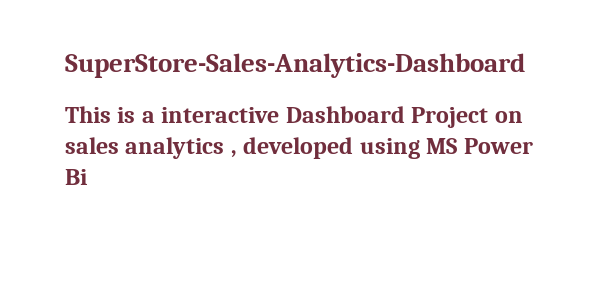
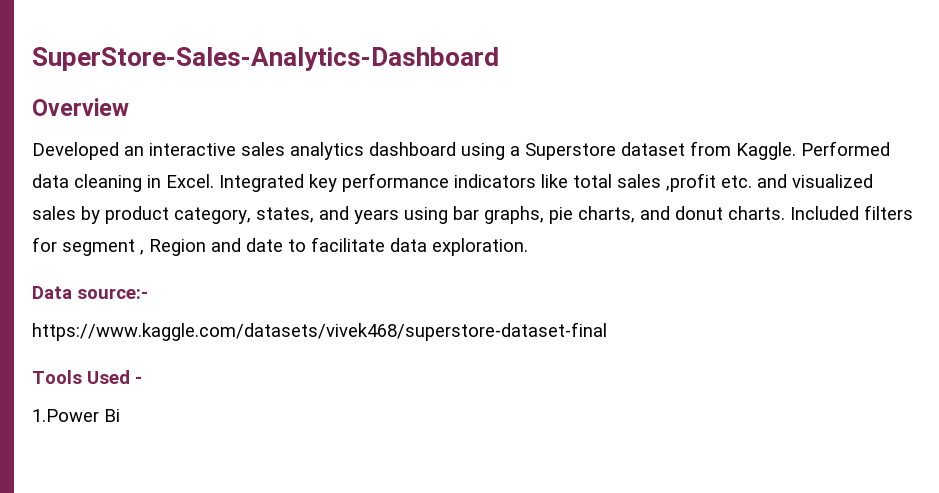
- This is a interactive Dashboard Project on sales analytics , developed using MS Power Bi
+ Overview
+ Developed an interactive sales analytics dashboard using a Superstore dataset from Kaggle. Performed data cleaning in Excel. Integrated key performance indicators like total sales ,profit etc. and visualized sales by product category, states, and years using bar graphs, pie charts, and donut charts. Included filters for segment , Region and date to facilitate data exploration.
+ Data source:-
+ https://www.kaggle.com/datasets/vivek468/superstore-dataset-final
+ Tools Used -
+ 1.Power Bi

